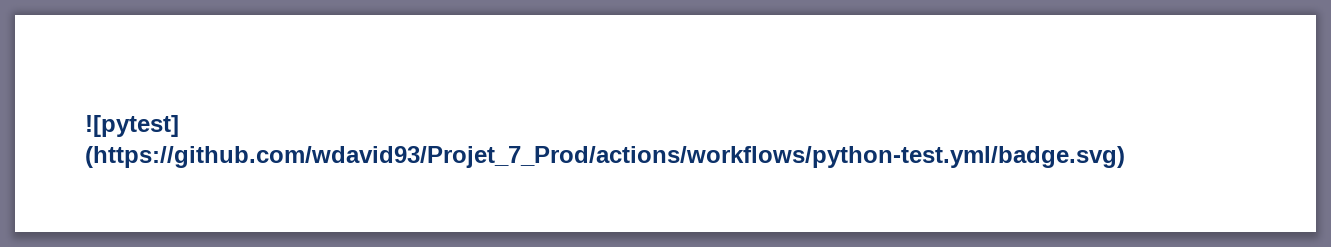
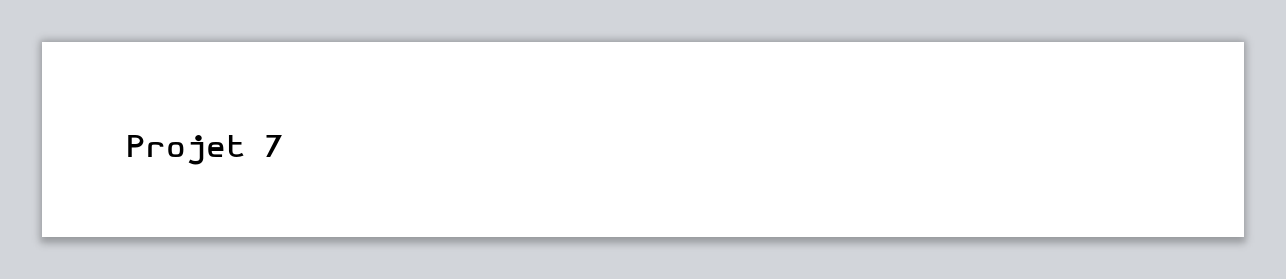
- ![pytest] (https://github.com/wdavid93/Projet_7_Prod/actions/workflows/python-test.yml/badge.svg)
+ Projet 7

